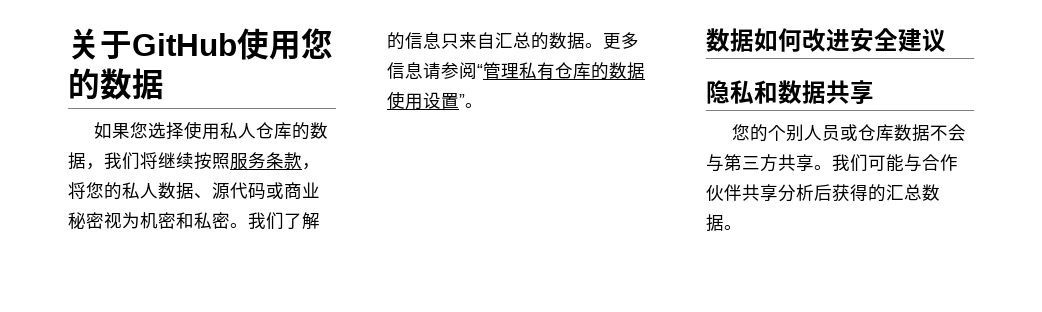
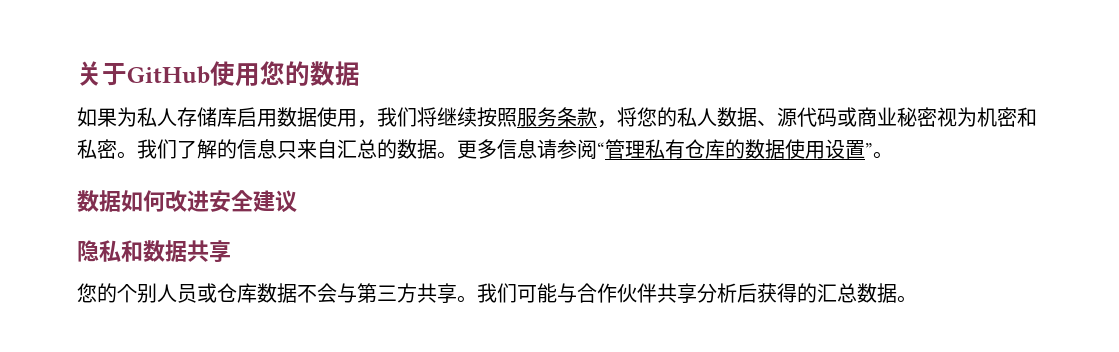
- 如果您选择使用私人仓库的数据，我们将继续按照服务条款，将您的私人数据、源代码或商业秘密视为机密和私密。
+ 如果为私人存储库启用数据使用，我们将继续按照服务条款，将您的私人数据、源代码或商业秘密视为机密和私密。

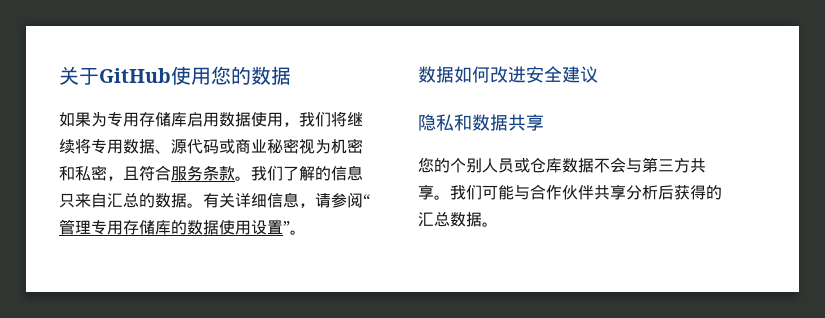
- 如果为私人存储库启用数据使用，我们将继续按照服务条款，将您的私人数据、源代码或商业秘密视为机密和私密。
+ 如果为专用存储库启用数据使用，我们将继续将专用数据、源代码或商业秘密视为机密和私密，且符合服务条款。
- 更多信息请参阅“管理私有仓库的数据使用设置”。
+ 有关详细信息，请参阅“管理专用存储库的数据使用设置”。

